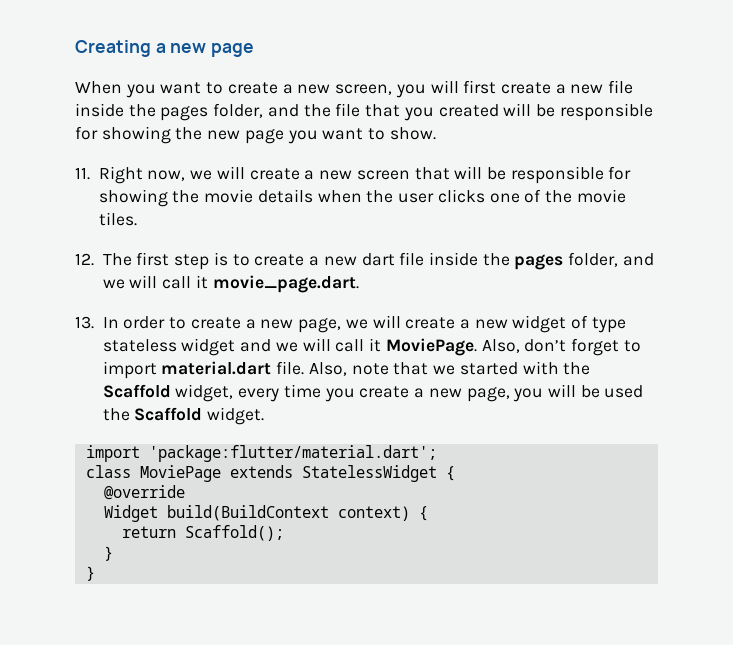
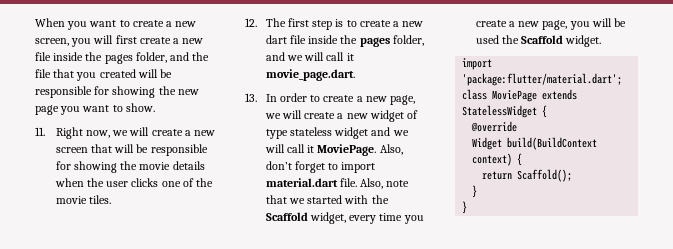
- Creating a new page

